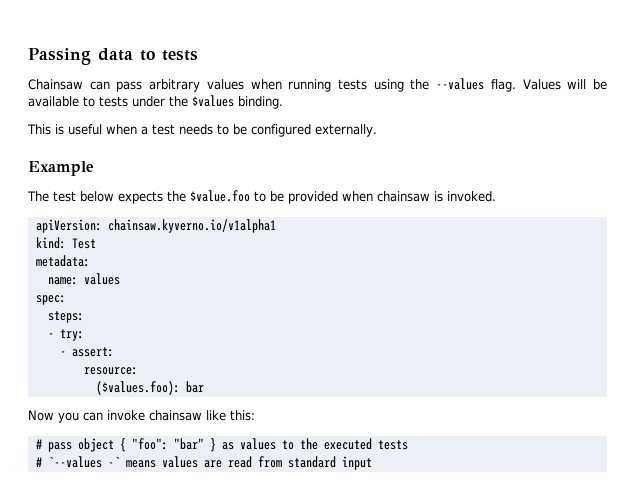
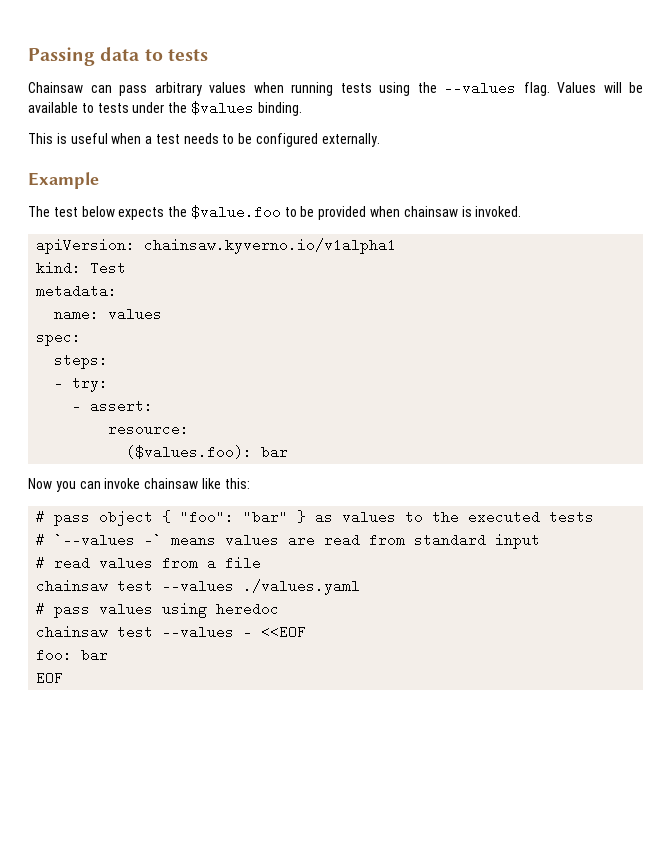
+ # read values from a file
+ chainsaw test --values ./values.yaml
+ # pass values using heredoc
+ chainsaw test --values - <<EOF
+ foo: bar
+ EOF

